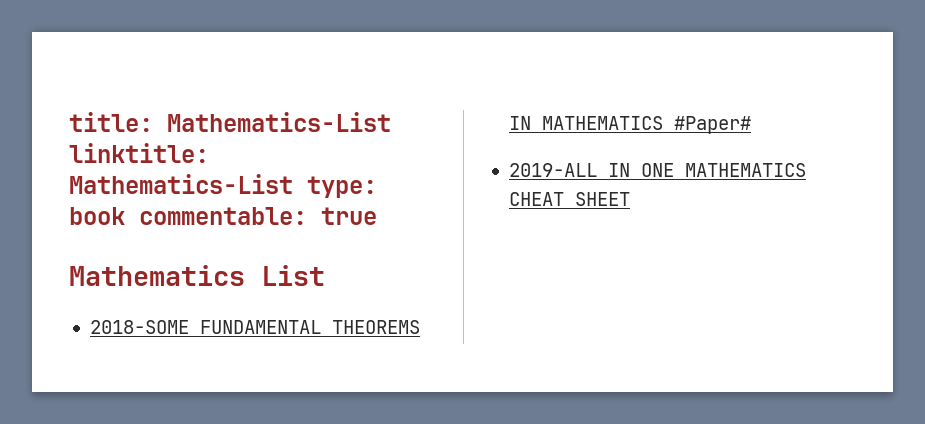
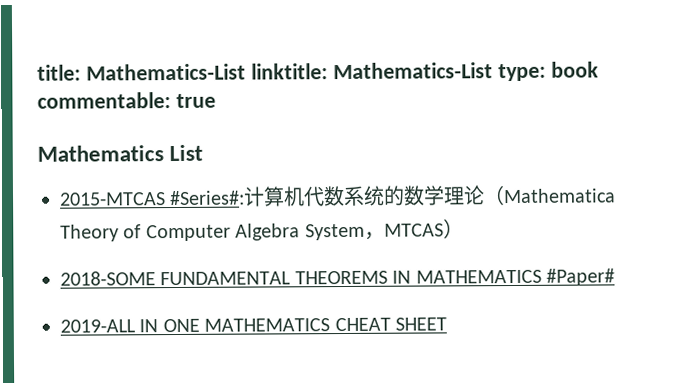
+ 2015-MTCAS #Series#:计算机代数系统的数学理论（Mathematica Theory of Computer Algebra System，MTCAS）

